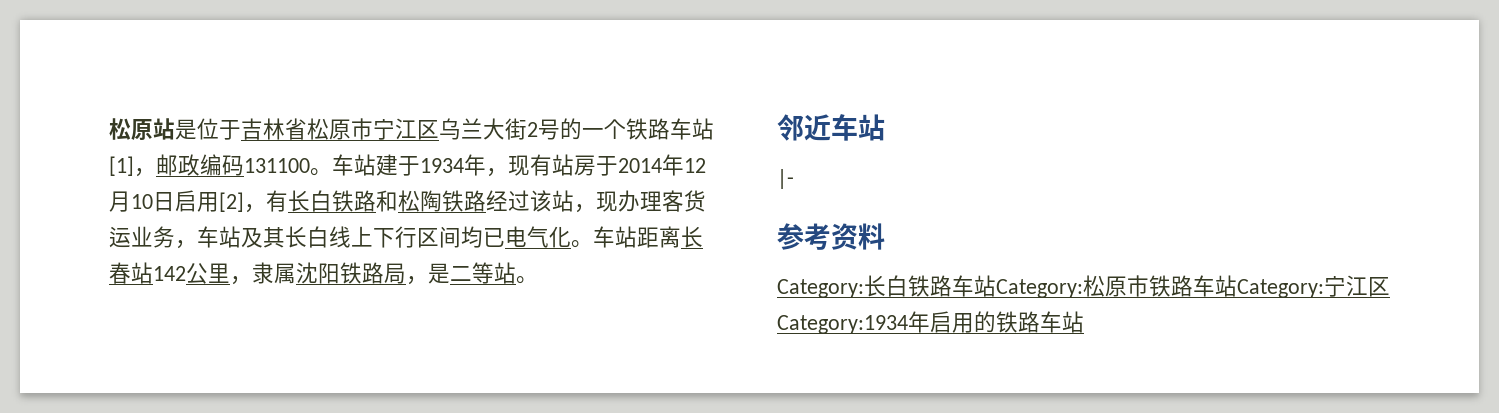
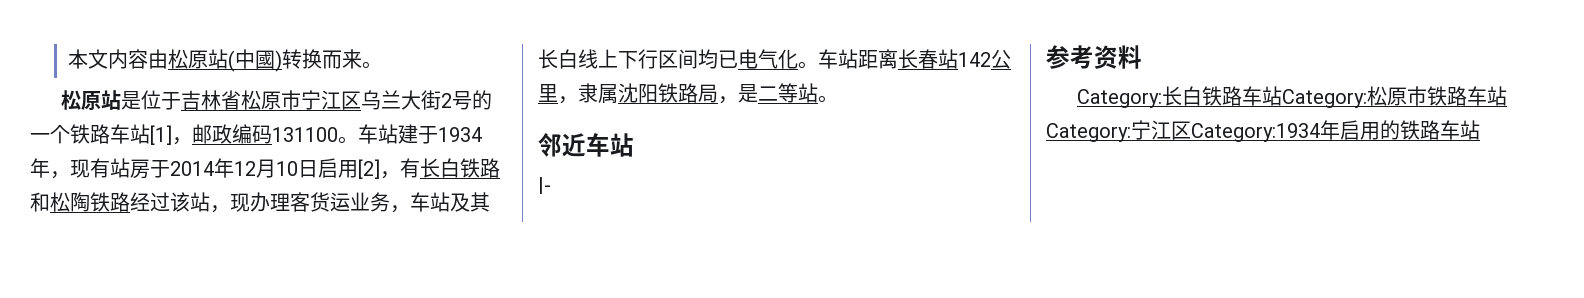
+ 本文内容由松原站(中國)转换而来。

